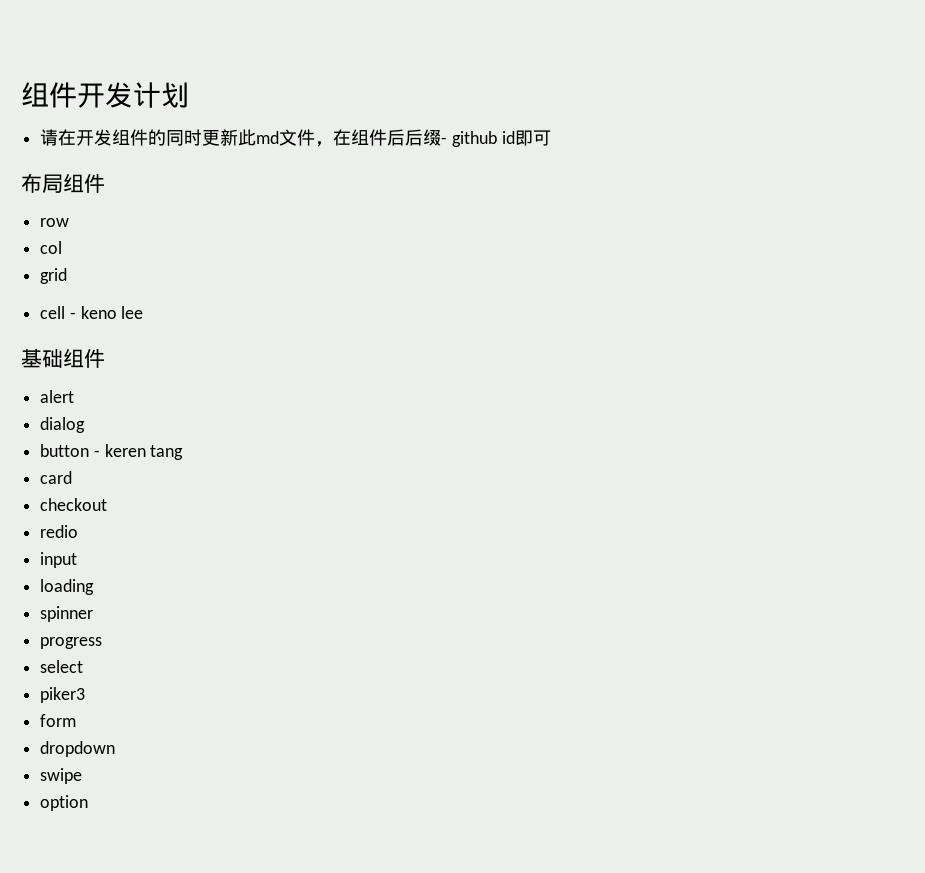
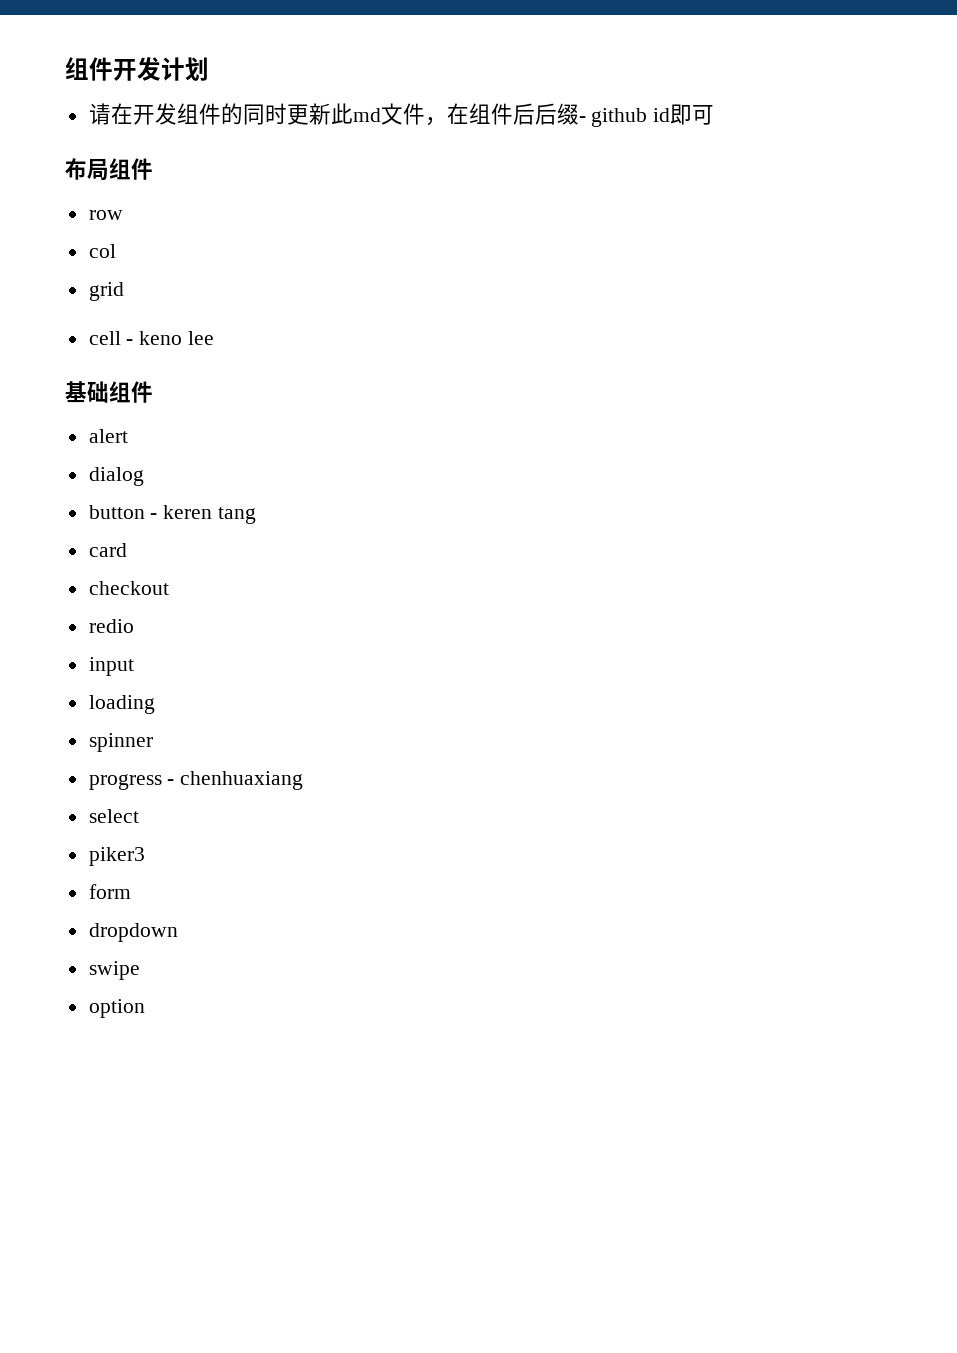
- progress
+ progress - chenhuaxiang

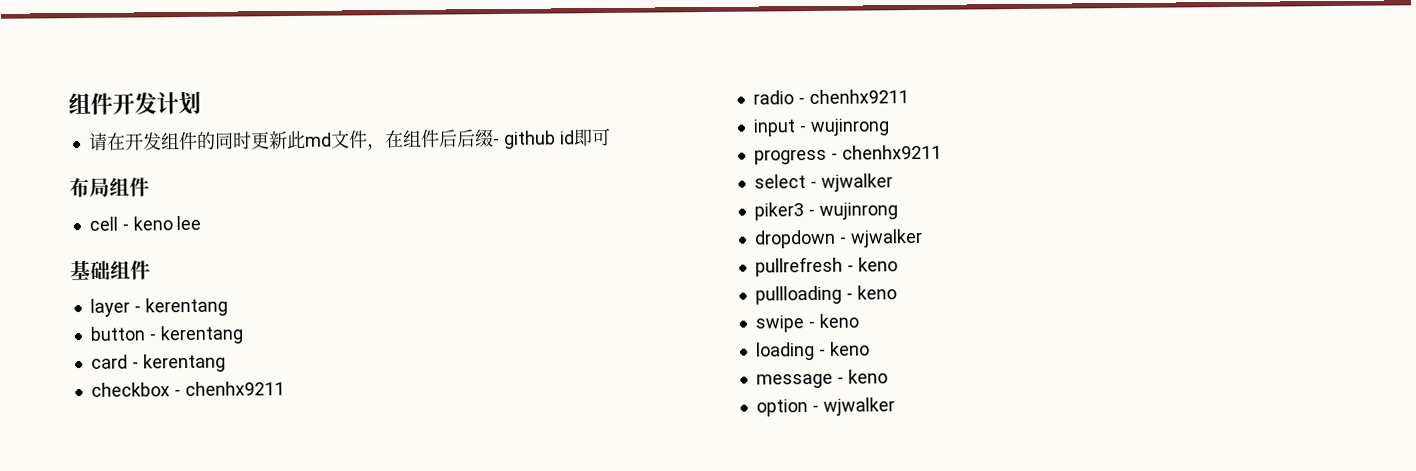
- row
- col
- grid
- alert
- dialog
+ layer - kerentang
- button - keren tang
+ button - kerentang
- card
- checkout
- redio
+ card - kerentang
+ checkbox - chenhx9211
+ radio - chenhx9211
- input
- loading
- spinner
+ input - wujinrong
- progress - chenhuaxiang
+ progress - chenhx9211
- select
+ select - wjwalker
- piker3
- form
+ piker3 - wujinrong
- dropdown
- swipe
+ dropdown - wjwalker
+ pullrefresh - keno
+ pullloading - keno
+ swipe - keno
+ loading - keno
+ message - keno
- option
+ option - wjwalker

